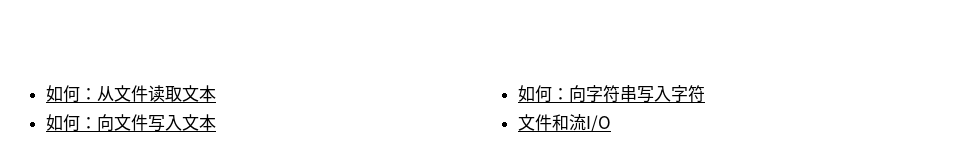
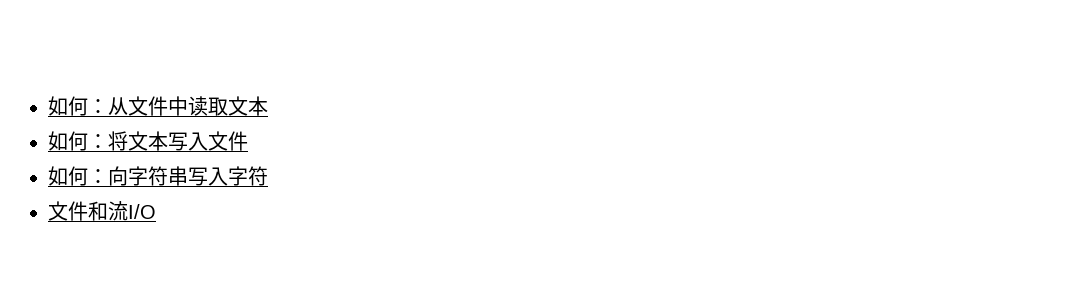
- 如何：从文件读取文本
+ 如何：从文件中读取文本
- 如何：向文件写入文本
+ 如何：将文本写入文件

